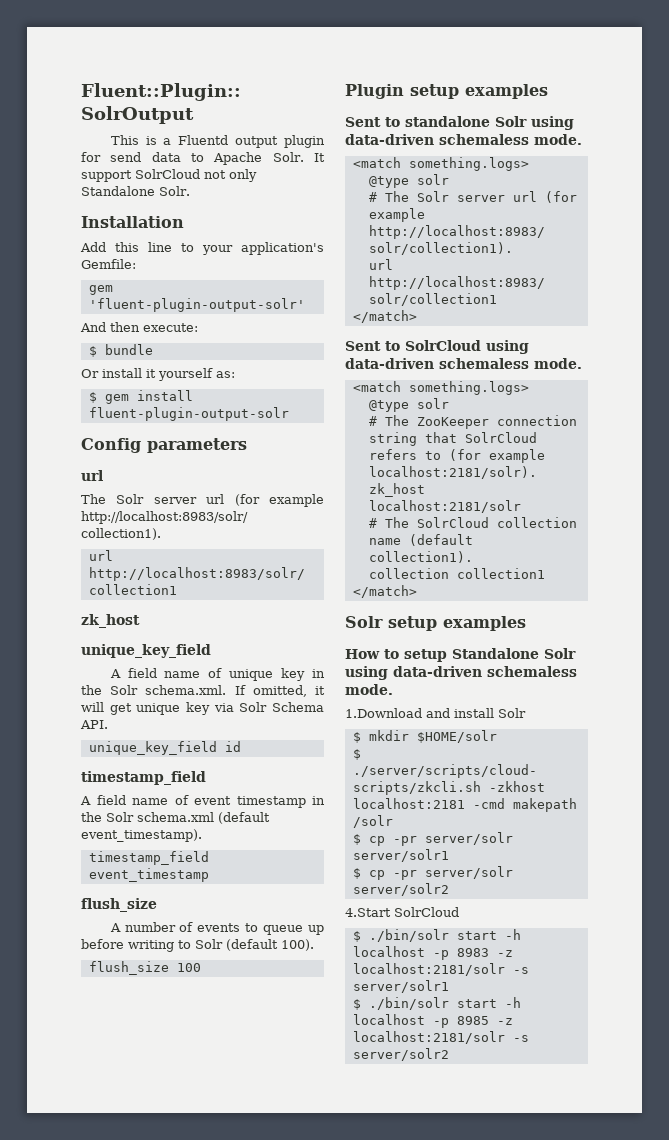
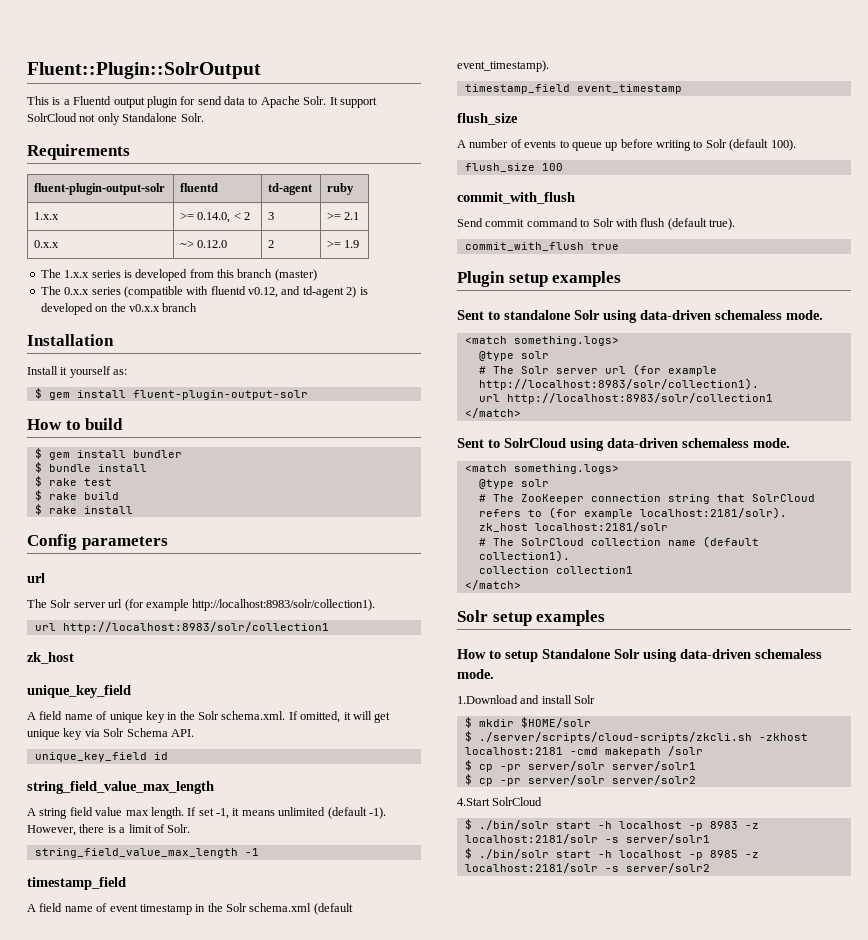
+ Requirements
+ fluent-plugin-output-solr | fluentd | td-agent | ruby
+ 1.x.x | >= 0.14.0, < 2 | 3 | >= 2.1
+ 0.x.x | ~> 0.12.0 | 2 | >= 1.9
+ The 1.x.x series is developed from this branch (master)
+ The 0.x.x series (compatible with fluentd v0.12, and td-agent 2) is developed on the v0.x.x branch
  Installation
- Add this line to your application's Gemfile:
- gem 'fluent-plugin-output-solr'
- And then execute:
- $ bundle
- Or install it yourself as:
+ Install it yourself as:
+ How to build
+ $ gem install bundler
+ $ bundle install
+ $ rake test
+ $ rake build
+ $ rake install
  unique_key_field id
+ string_field_value_max_length
+ A string field value max length. If set -1, it means unlimited (default -1). However, there is a limit of Solr.
+ string_field_value_max_length -1
  flush_size 100
+ commit_with_flush
+ Send commit command to Solr with flush (default true).
+ commit_with_flush true

